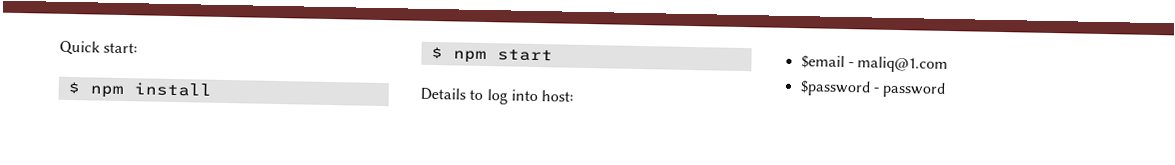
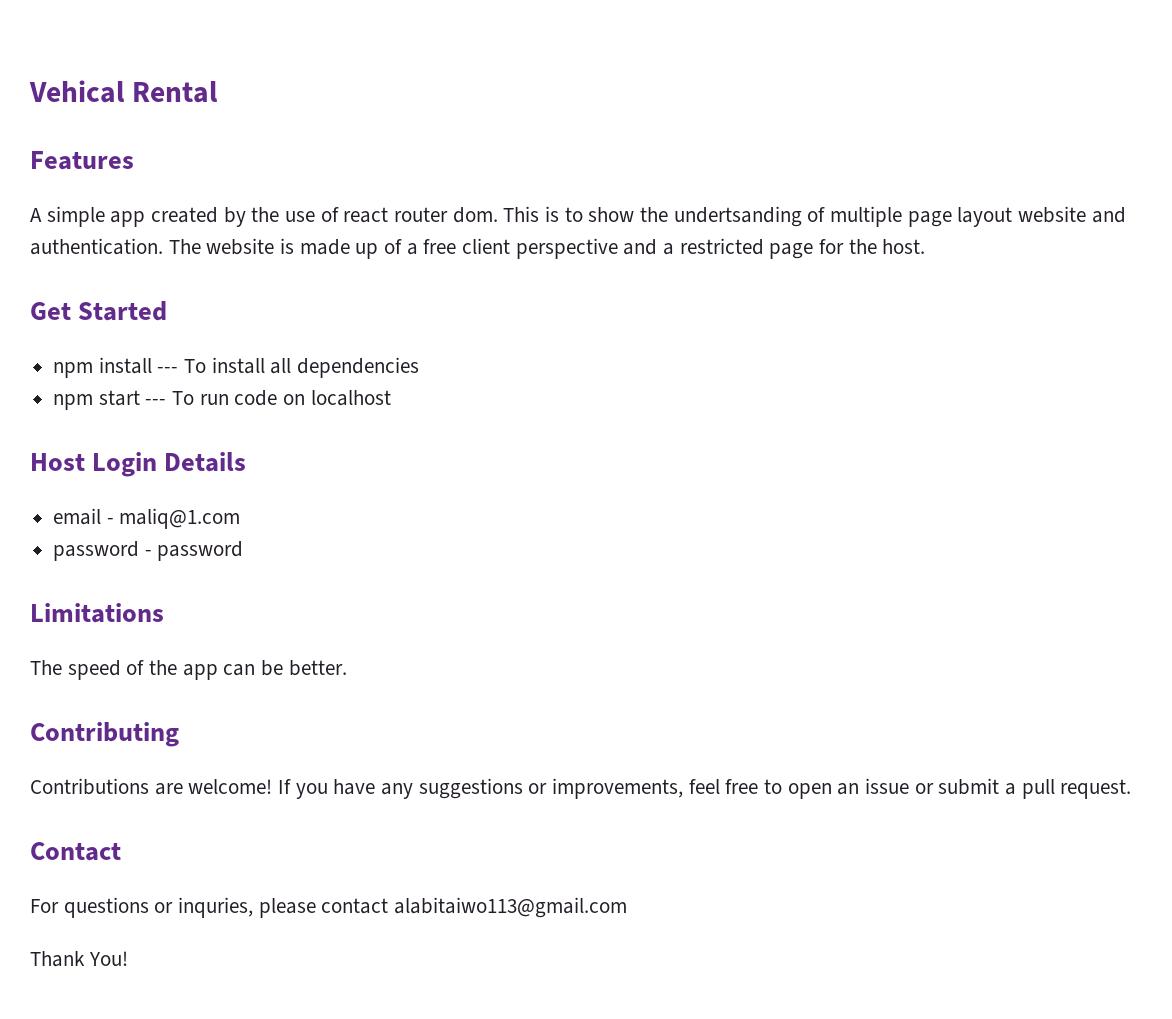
- Quick start:
- $ npm install
- $ npm start
- Details to log into host:
- $email - maliq@1.com
+ Vehical Rental
+ Features
+ A simple app created by the use of react router dom. This is to show the undertsanding of multiple page layout website and authentication. The website is made up of a free client perspective and a restricted page for the host.
+ Get Started
+ npm install --- To install all dependencies
+ npm start --- To run code on localhost
+ Host Login Details
+ email - maliq@1.com
- $password - password
+ password - password
+ Limitations
+ The speed of the app can be better.
+ Contributing
+ Contributions are welcome! If you have any suggestions or improvements, feel free to open an issue or submit a pull request.
+ Contact
+ For questions or inquries, please contact alabitaiwo113@gmail.com
+ Thank You!

